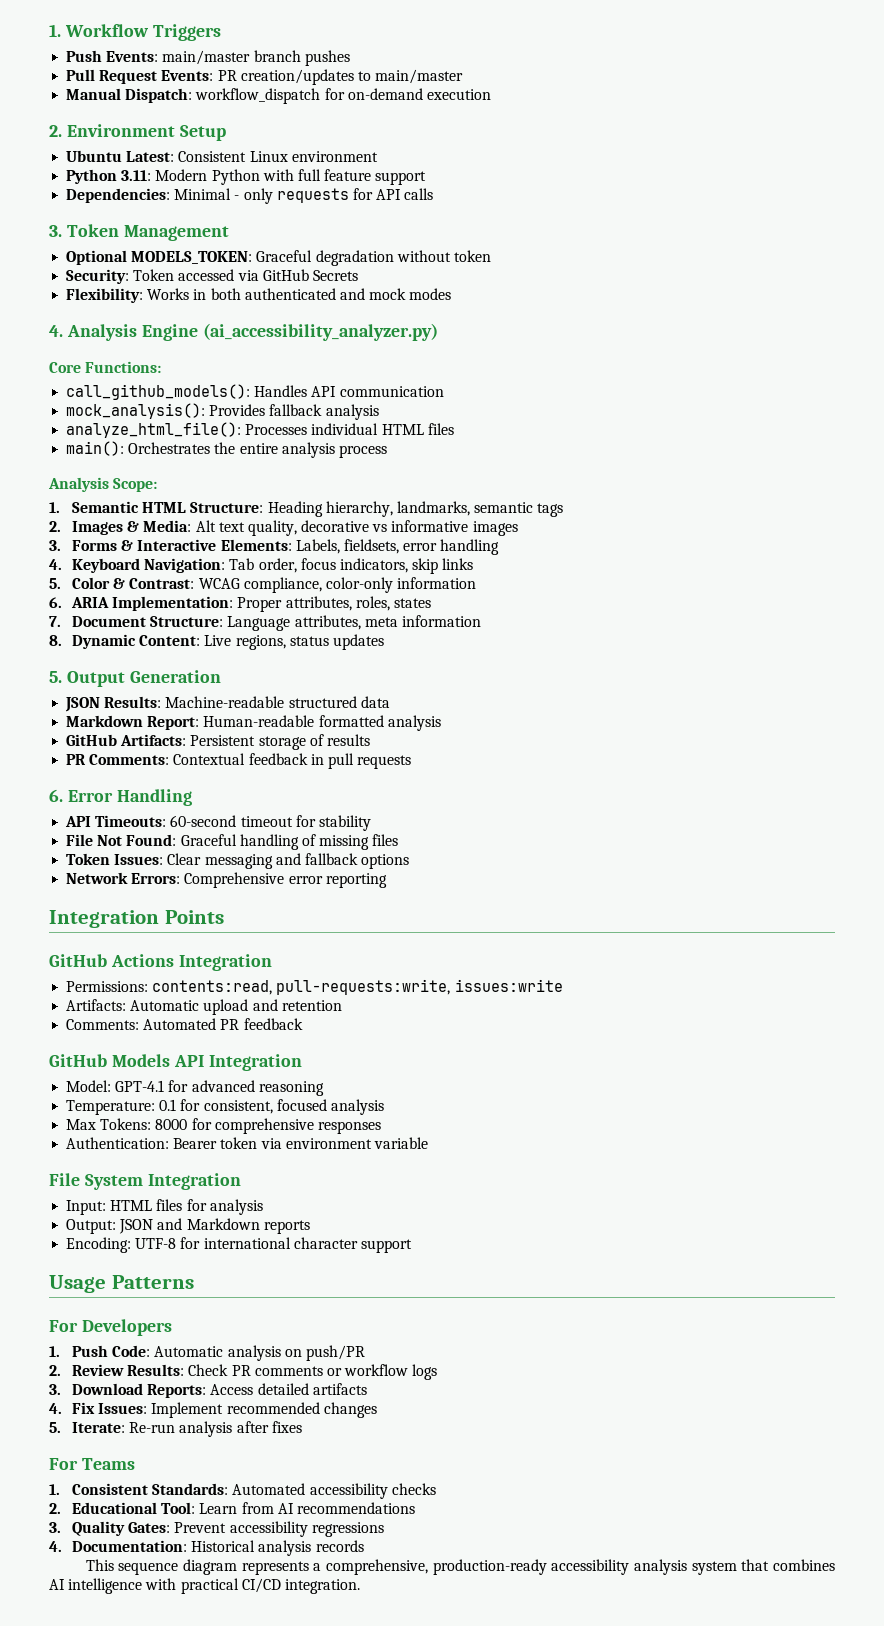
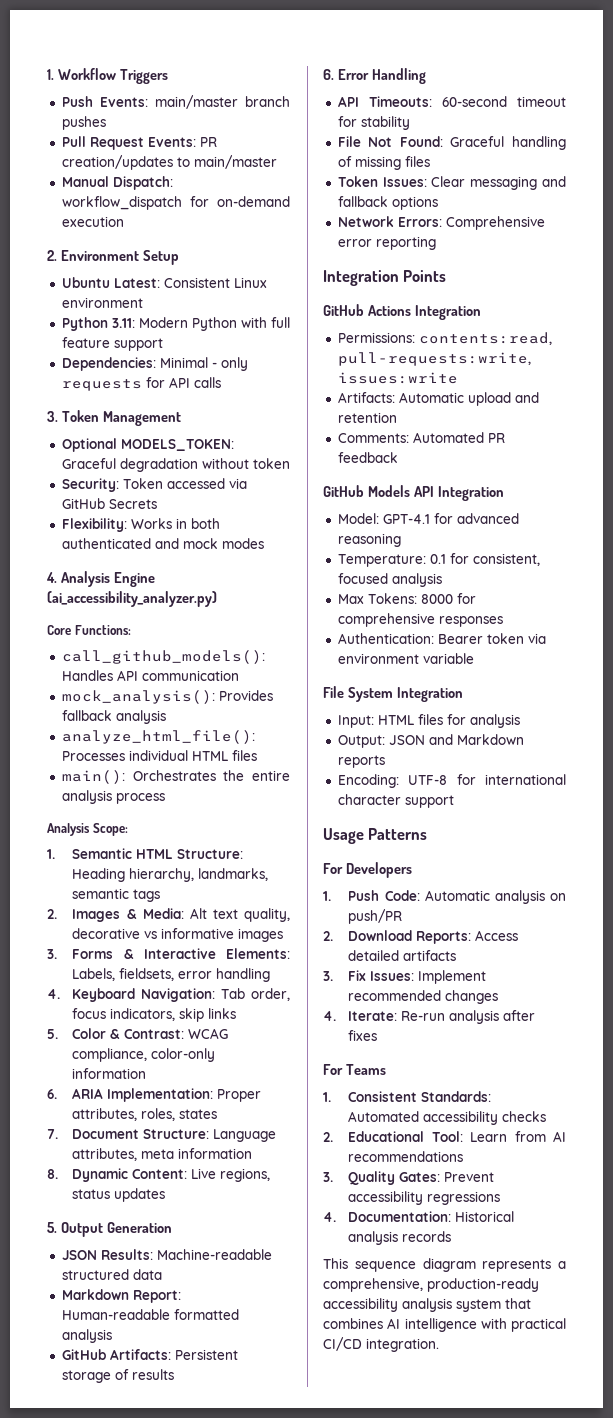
- PR Comments: Contextual feedback in pull requests
- 2. Review Results: Check PR comments or workflow logs
- 3. Download Reports: Access detailed artifacts
+ 2. Download Reports: Access detailed artifacts
- 4. Fix Issues: Implement recommended changes
+ 3. Fix Issues: Implement recommended changes
- 5. Iterate: Re-run analysis after fixes
+ 4. Iterate: Re-run analysis after fixes

